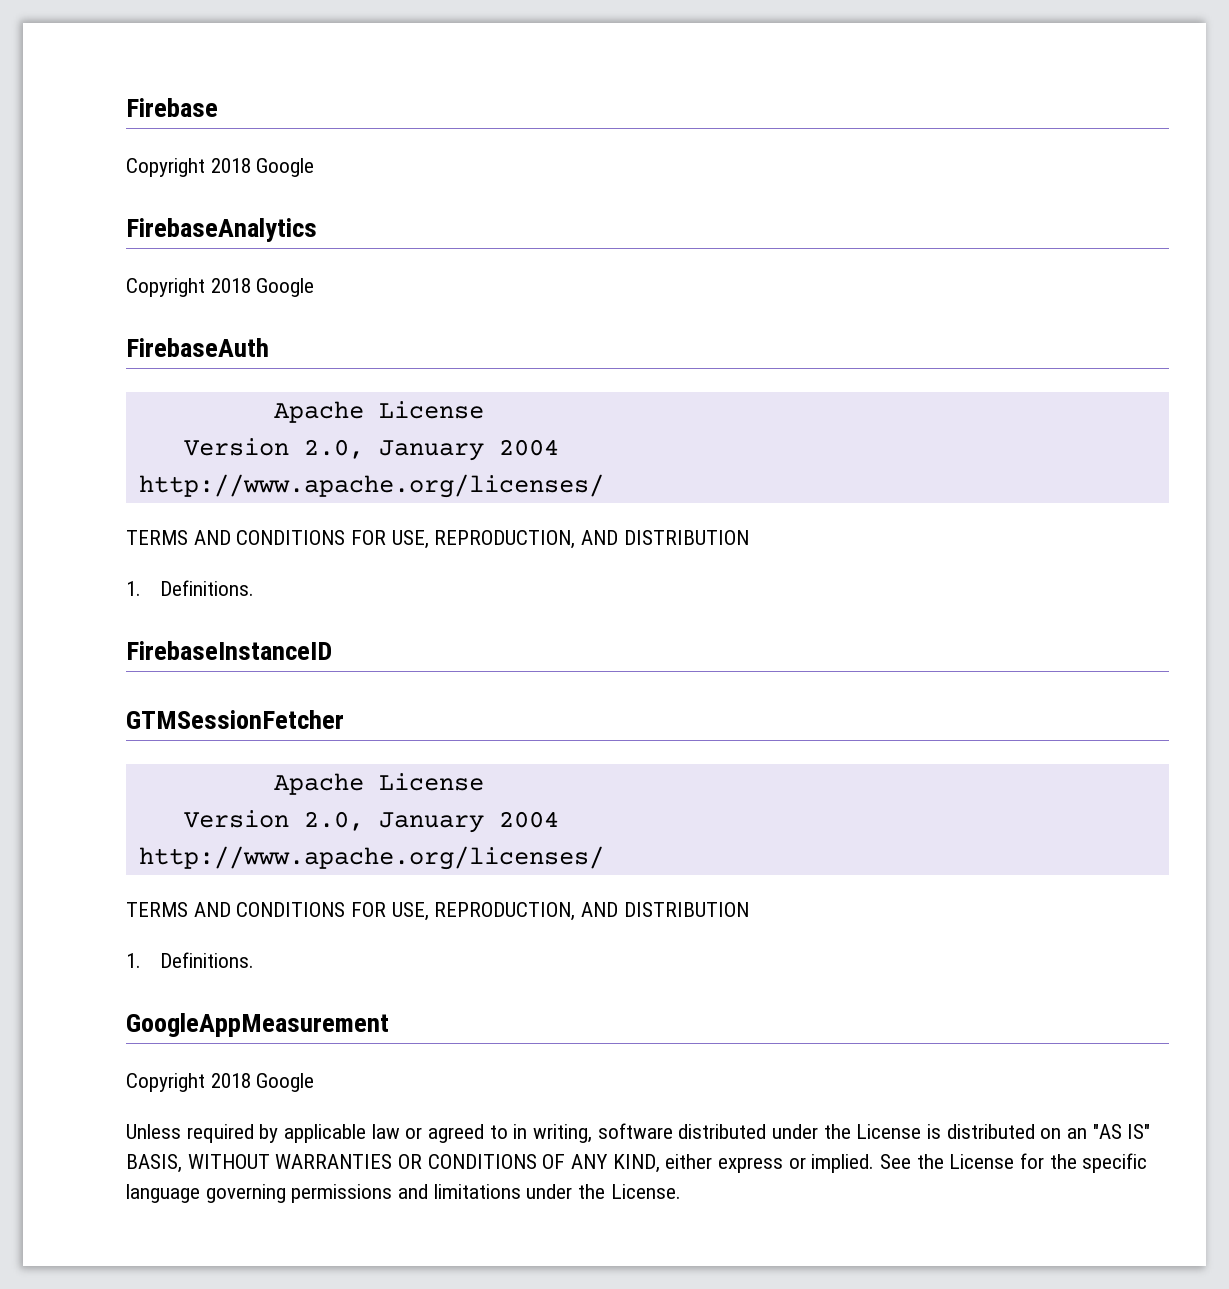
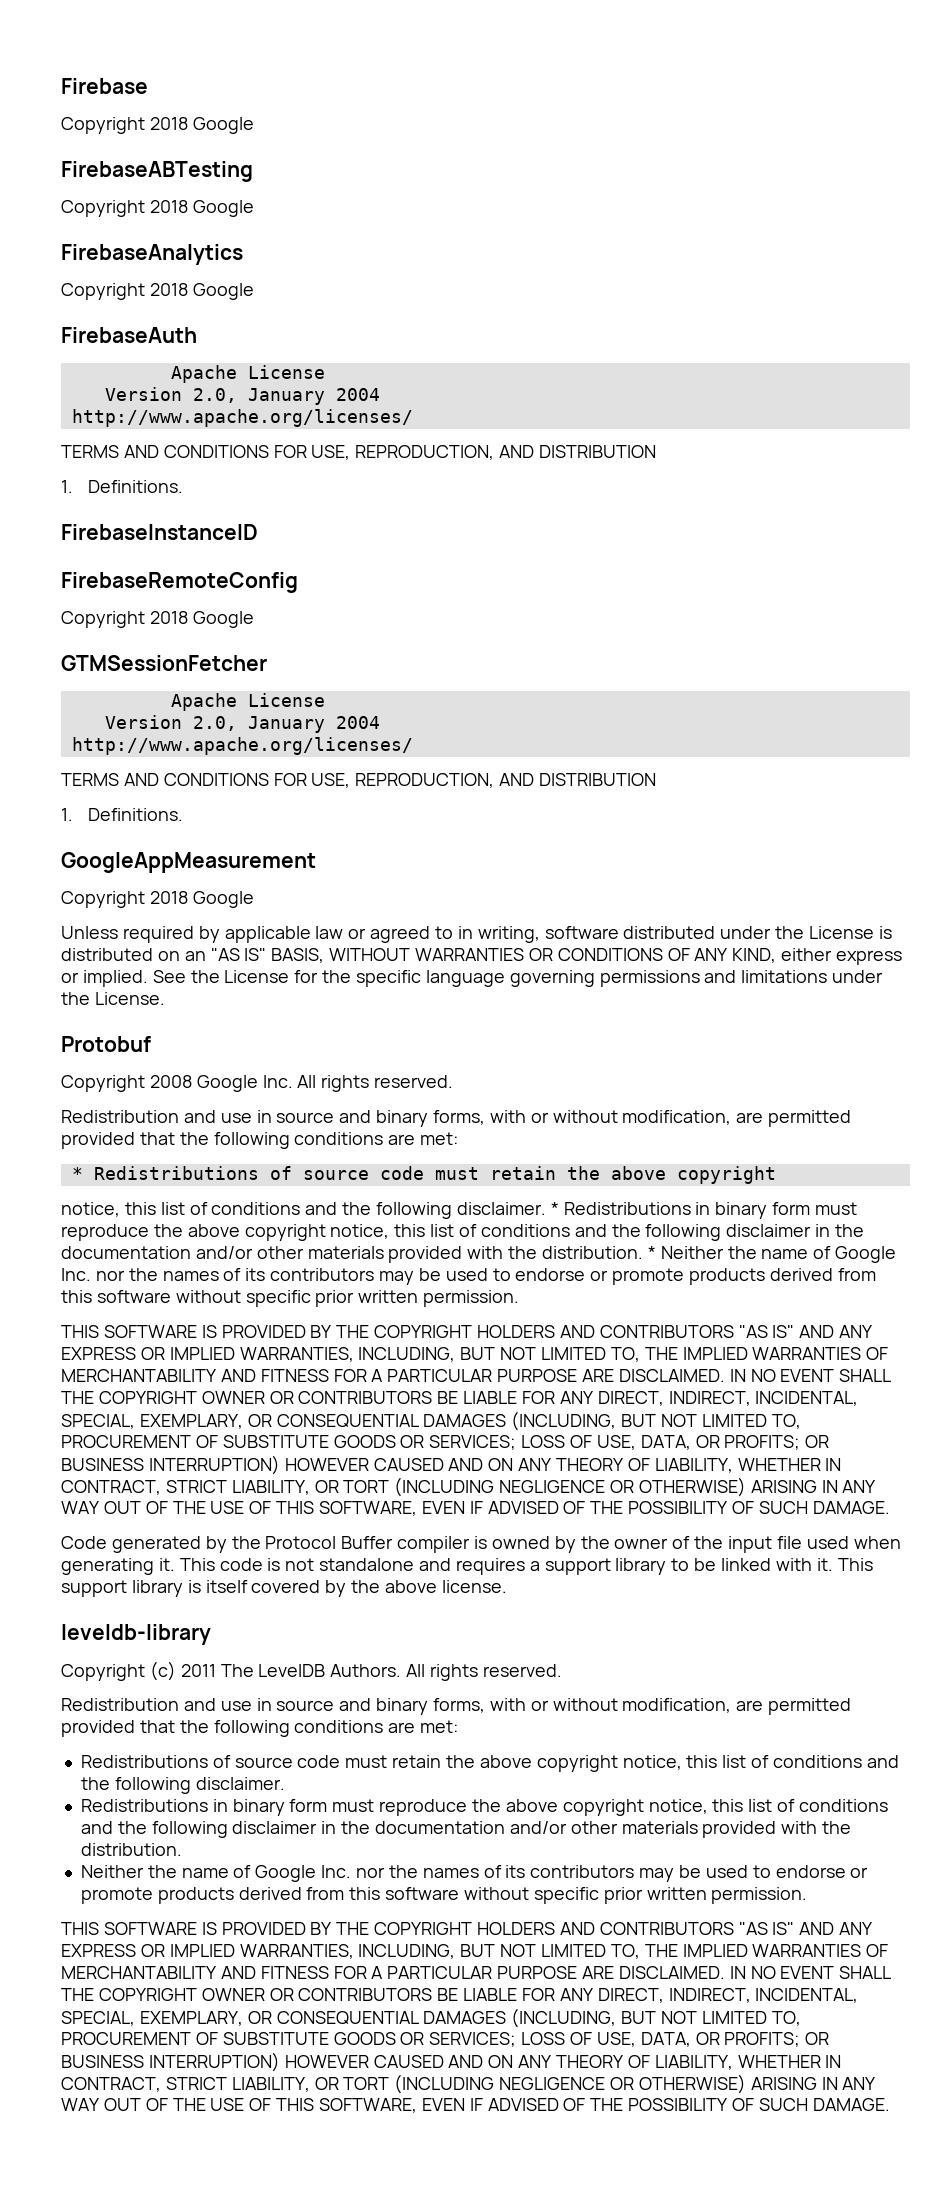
+ FirebaseABTesting
+ Copyright 2018 Google
+ FirebaseRemoteConfig
+ Copyright 2018 Google
+ Protobuf
+ Copyright 2008 Google Inc. All rights reserved.
+ Redistribution and use in source and binary forms, with or without modification, are permitted provided that the following conditions are met:
+ * Redistributions of source code must retain the above copyright
+ notice, this list of conditions and the following disclaimer. * Redistributions in binary form must reproduce the above copyright notice, this list of conditions and the following disclaimer in the documentation and/or other materials provided with the distribution. * Neither the name of Google Inc. nor the names of its contributors may be used to endorse or promote products derived from this software without specific prior written permission.
+ THIS SOFTWARE IS PROVIDED BY THE COPYRIGHT HOLDERS AND CONTRIBUTORS "AS IS" AND ANY EXPRESS OR IMPLIED WARRANTIES, INCLUDING, BUT NOT LIMITED TO, THE IMPLIED WARRANTIES OF MERCHANTABILITY AND FITNESS FOR A PARTICULAR PURPOSE ARE DISCLAIMED. IN NO EVENT SHALL THE COPYRIGHT OWNER OR CONTRIBUTORS BE LIABLE FOR ANY DIRECT, INDIRECT, INCIDENTAL, SPECIAL, EXEMPLARY, OR CONSEQUENTIAL DAMAGES (INCLUDING, BUT NOT LIMITED TO, PROCUREMENT OF SUBSTITUTE GOODS OR SERVICES; LOSS OF USE, DATA, OR PROFITS; OR BUSINESS INTERRUPTION) HOWEVER CAUSED AND ON ANY THEORY OF LIABILITY, WHETHER IN CONTRACT, STRICT LIABILITY, OR TORT (INCLUDING NEGLIGENCE OR OTHERWISE) ARISING IN ANY WAY OUT OF THE USE OF THIS SOFTWARE, EVEN IF ADVISED OF THE POSSIBILITY OF SUCH DAMAGE.
+ Code generated by the Protocol Buffer compiler is owned by the owner of the input file used when generating it. This code is not standalone and requires a support library to be linked with it. This support library is itself covered by the above license.
+ leveldb-library
+ Copyright (c) 2011 The LevelDB Authors. All rights reserved.
+ Redistribution and use in source and binary forms, with or without modification, are permitted provided that the following conditions are met:
+ Redistributions of source code must retain the above copyright notice, this list of conditions and the following disclaimer.
+ Redistributions in binary form must reproduce the above copyright notice, this list of conditions and the following disclaimer in the documentation and/or other materials provided with the distribution.
+ Neither the name of Google Inc. nor the names of its contributors may be used to endorse or promote products derived from this software without specific prior written permission.
+ THIS SOFTWARE IS PROVIDED BY THE COPYRIGHT HOLDERS AND CONTRIBUTORS "AS IS" AND ANY EXPRESS OR IMPLIED WARRANTIES, INCLUDING, BUT NOT LIMITED TO, THE IMPLIED WARRANTIES OF MERCHANTABILITY AND FITNESS FOR A PARTICULAR PURPOSE ARE DISCLAIMED. IN NO EVENT SHALL THE COPYRIGHT OWNER OR CONTRIBUTORS BE LIABLE FOR ANY DIRECT, INDIRECT, INCIDENTAL, SPECIAL, EXEMPLARY, OR CONSEQUENTIAL DAMAGES (INCLUDING, BUT NOT LIMITED TO, PROCUREMENT OF SUBSTITUTE GOODS OR SERVICES; LOSS OF USE, DATA, OR PROFITS; OR BUSINESS INTERRUPTION) HOWEVER CAUSED AND ON ANY THEORY OF LIABILITY, WHETHER IN CONTRACT, STRICT LIABILITY, OR TORT (INCLUDING NEGLIGENCE OR OTHERWISE) ARISING IN ANY WAY OUT OF THE USE OF THIS SOFTWARE, EVEN IF ADVISED OF THE POSSIBILITY OF SUCH DAMAGE.

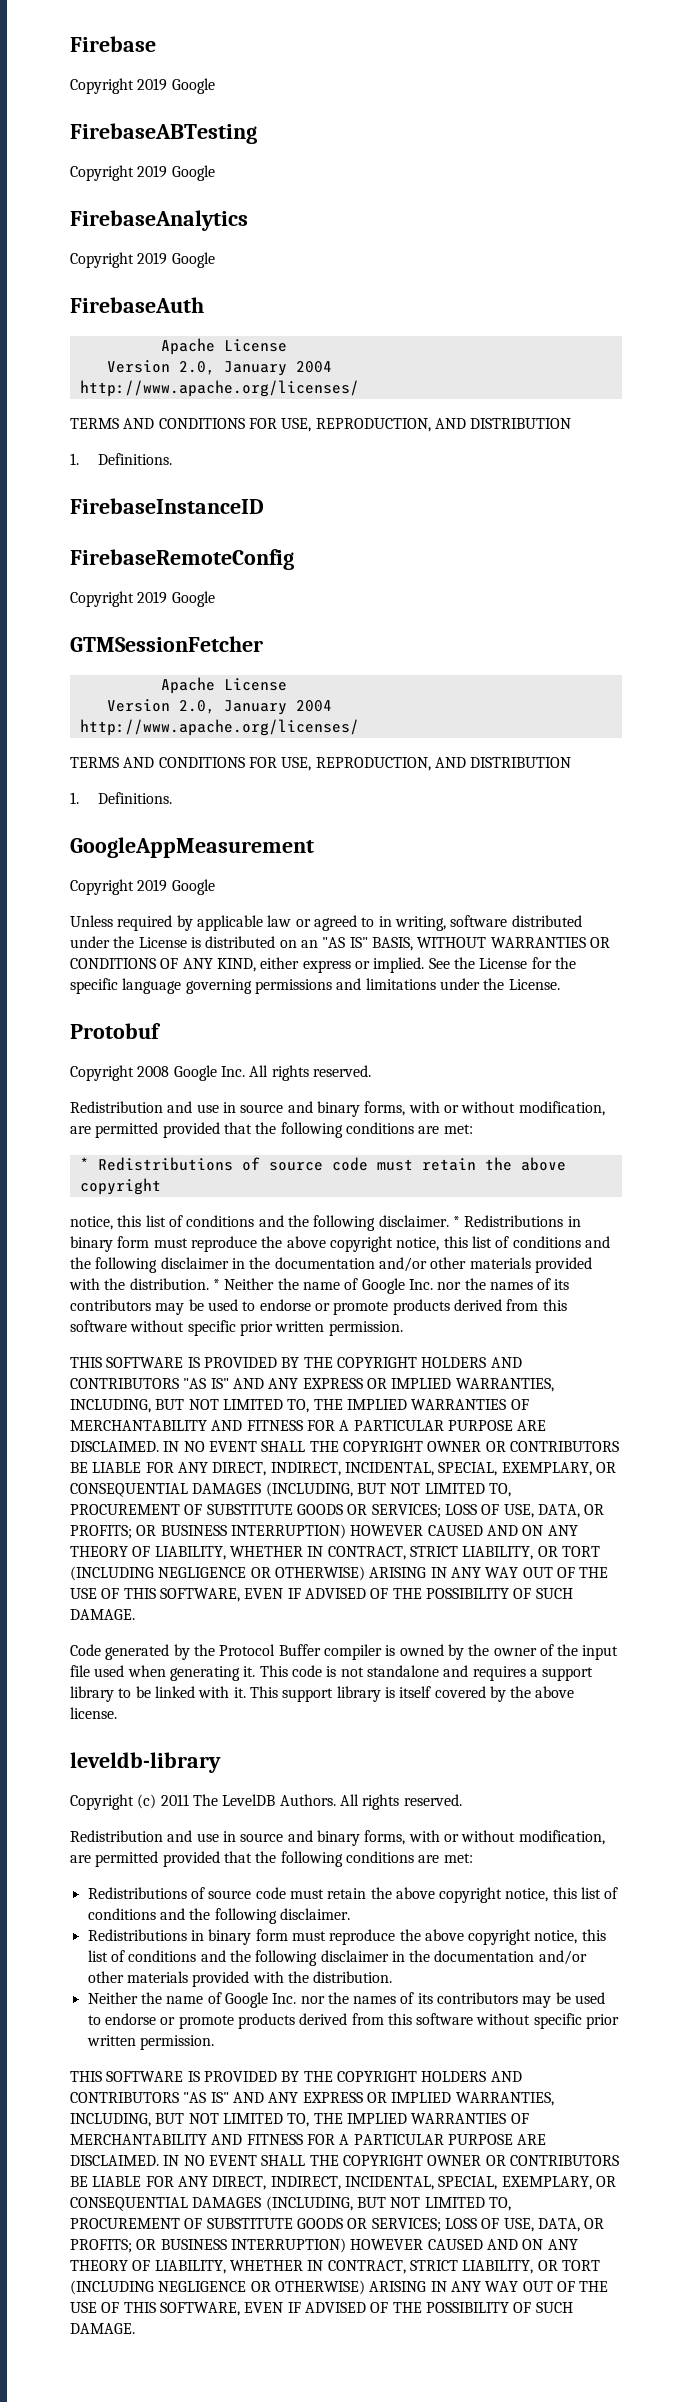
  Firebase
- Copyright 2018 Google
+ Copyright 2019 Google
  FirebaseABTesting
- Copyright 2018 Google
+ Copyright 2019 Google
  FirebaseAnalytics
- Copyright 2018 Google
+ Copyright 2019 Google
  FirebaseRemoteConfig
- Copyright 2018 Google
+ Copyright 2019 Google
  GoogleAppMeasurement
- Copyright 2018 Google
+ Copyright 2019 Google

